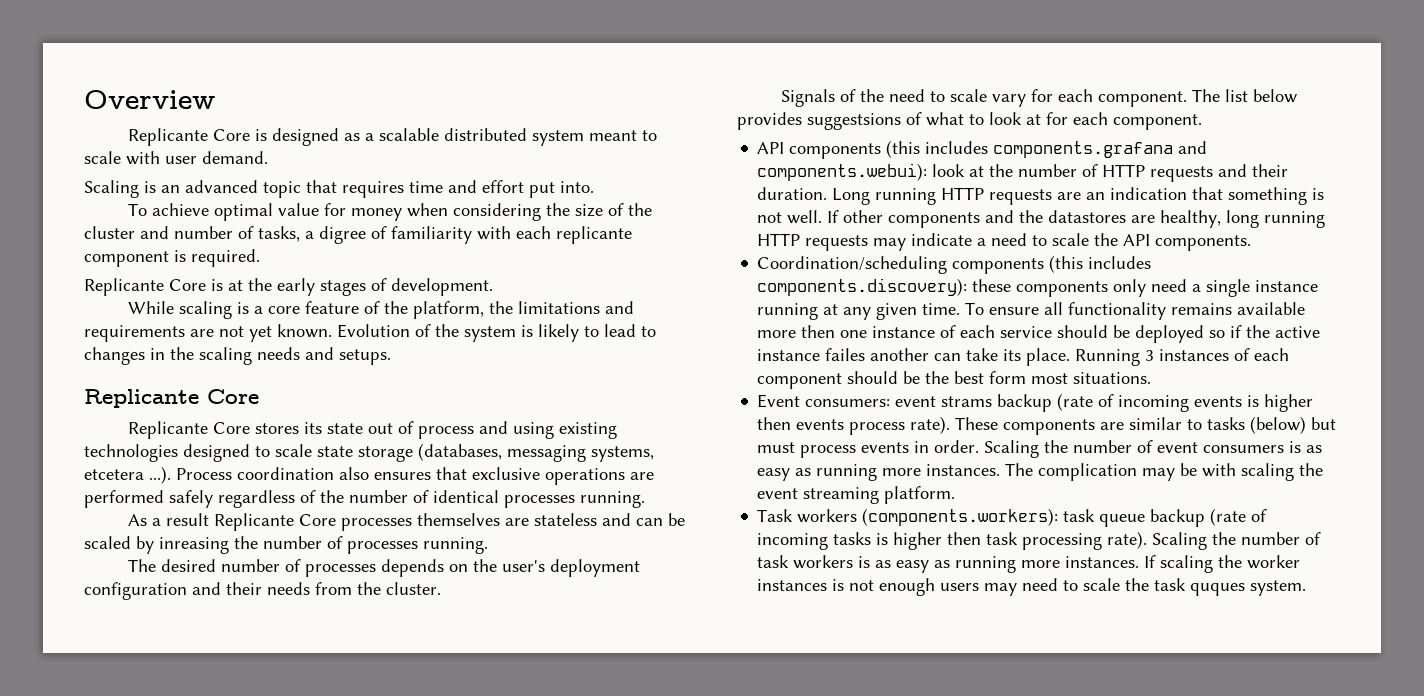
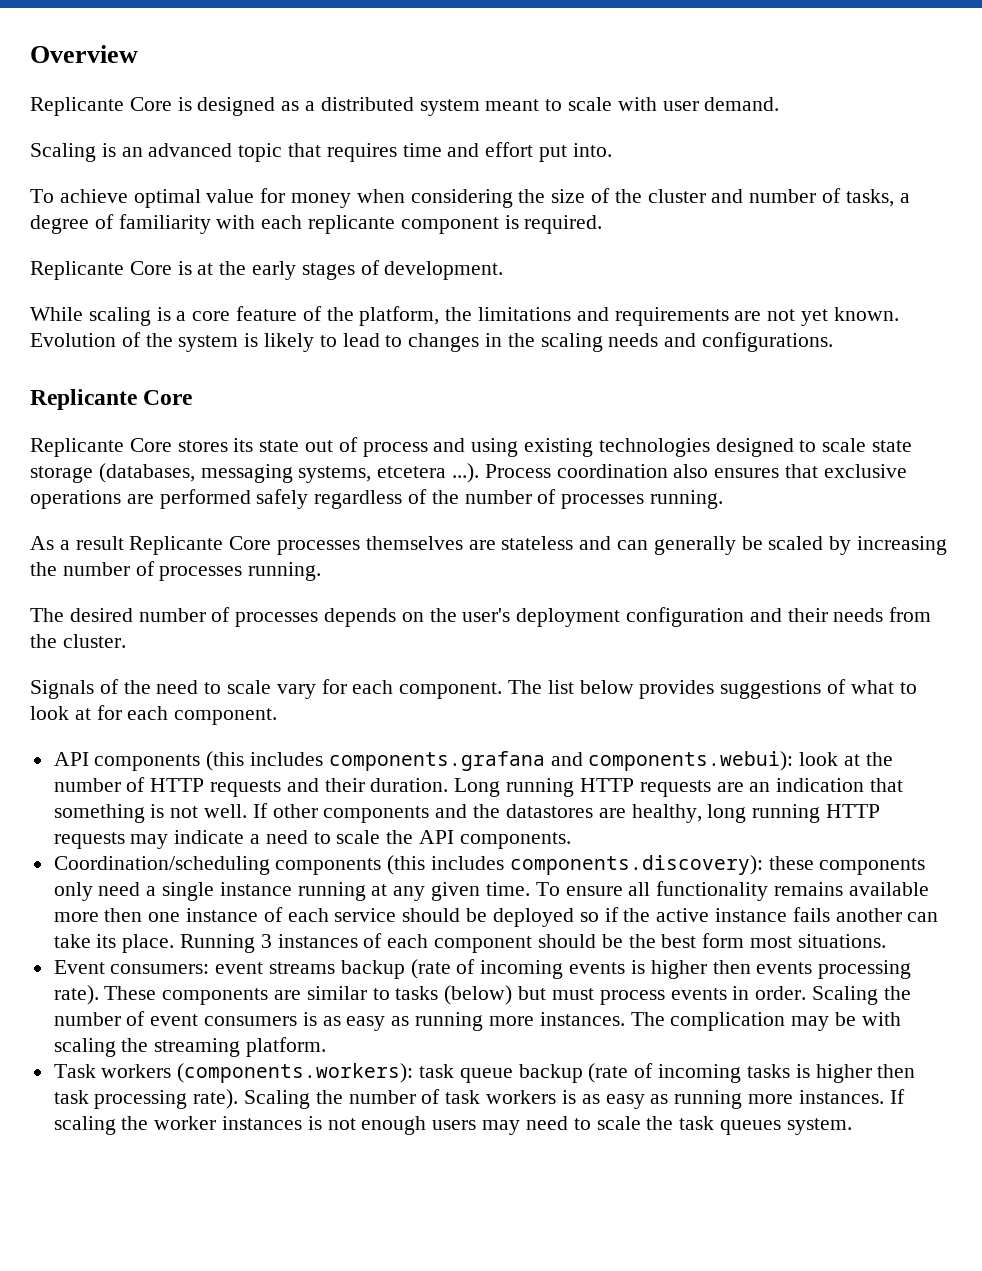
- Replicante Core is designed as a scalable distributed system meant to scale with user demand.
+ Replicante Core is designed as a distributed system meant to scale with user demand.
- To achieve optimal value for money when considering the size of the cluster and number of tasks, a digree of familiarity with each replicante component is required.
+ To achieve optimal value for money when considering the size of the cluster and number of tasks, a degree of familiarity with each replicante component is required.
- Evolution of the system is likely to lead to changes in the scaling needs and setups.
+ Evolution of the system is likely to lead to changes in the scaling needs and configurations.
- Replicante Core stores its state out of process and using existing technologies designed to scale state storage (databases, messaging systems, etcetera ...). Process coordination also ensures that exclusive operations are performed safely regardless of the number of identical processes running.
+ Replicante Core stores its state out of process and using existing technologies designed to scale state storage (databases, messaging systems, etcetera ...). Process coordination also ensures that exclusive operations are performed safely regardless of the number of processes running.
- As a result Replicante Core processes themselves are stateless and can be scaled by inreasing the number of processes running.
+ As a result Replicante Core processes themselves are stateless and can generally be scaled by increasing the number of processes running.
- The list below provides suggestsions of what to look at for each component.
+ The list below provides suggestions of what to look at for each component.
- To ensure all functionality remains available more then one instance of each service should be deployed so if the active instance failes another can take its place.
+ To ensure all functionality remains available more then one instance of each service should be deployed so if the active instance fails another can take its place.
- Event consumers: event strams backup (rate of incoming events is higher then events process rate).
+ Event consumers: event streams backup (rate of incoming events is higher then events processing rate).
- The complication may be with scaling the event streaming platform.
+ The complication may be with scaling the streaming platform.
- If scaling the worker instances is not enough users may need to scale the task quques system.
+ If scaling the worker instances is not enough users may need to scale the task queues system.

